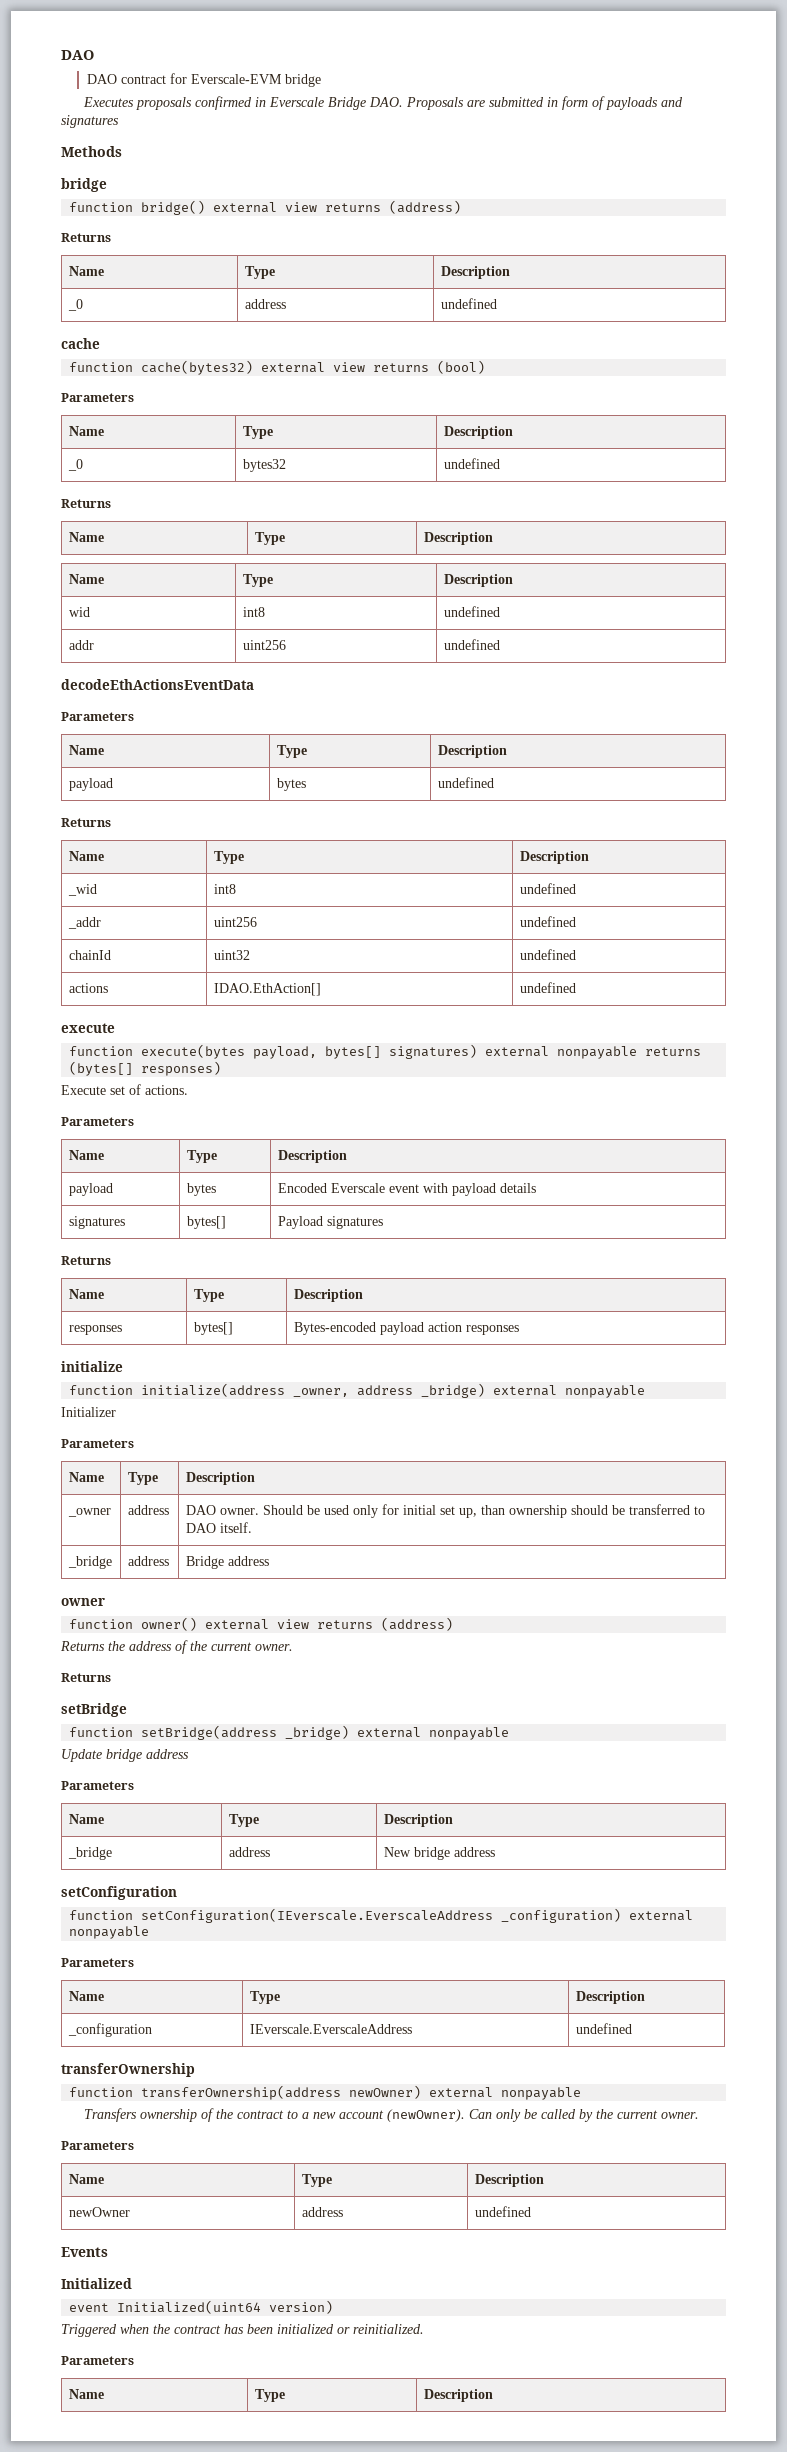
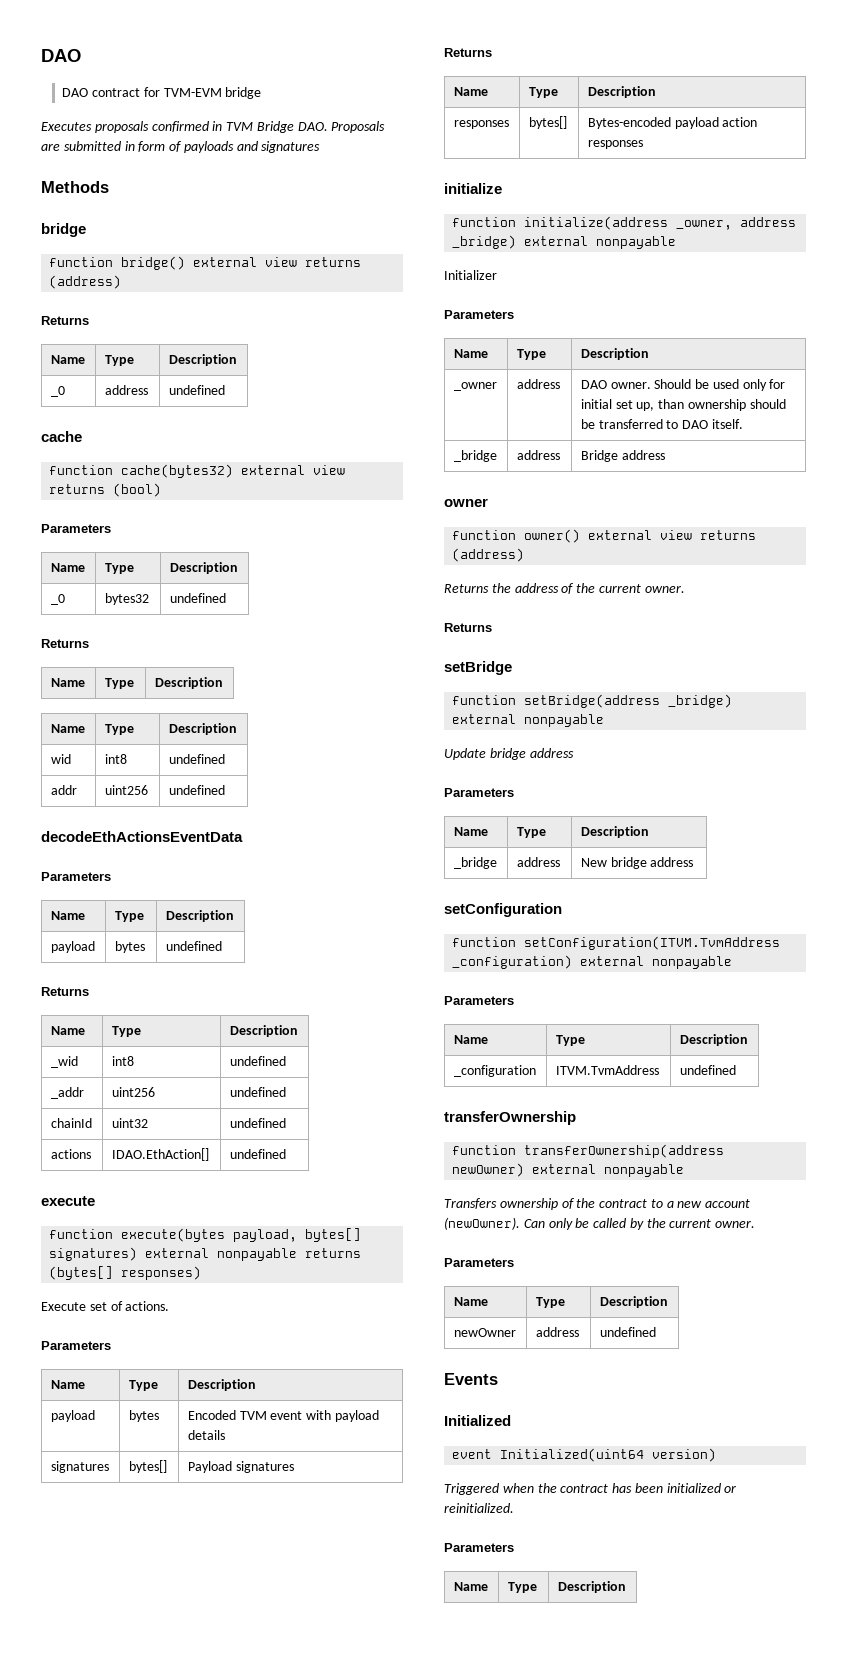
- DAO contract for Everscale-EVM bridge
+ DAO contract for TVM-EVM bridge
- Executes proposals confirmed in Everscale Bridge DAO. Proposals are submitted in form of payloads and signatures
+ Executes proposals confirmed in TVM Bridge DAO. Proposals are submitted in form of payloads and signatures
- payload | bytes | Encoded Everscale event with payload details
+ payload | bytes | Encoded TVM event with payload details
- function setConfiguration(IEverscale.EverscaleAddress _configuration) external nonpayable
+ function setConfiguration(ITVM.TvmAddress _configuration) external nonpayable
- _configuration | IEverscale.EverscaleAddress | undefined
+ _configuration | ITVM.TvmAddress | undefined

